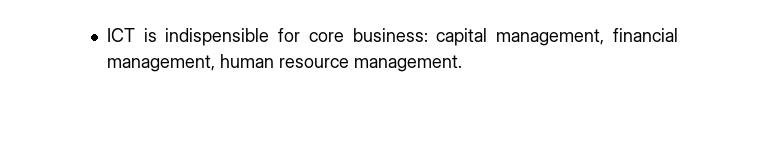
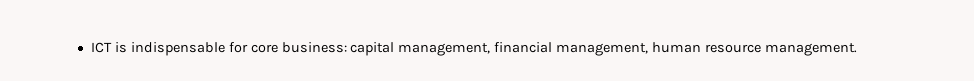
- ICT is indispensible for core business: capital management, financial management, human resource management.
+ ICT is indispensable for core business: capital management, financial management, human resource management.

